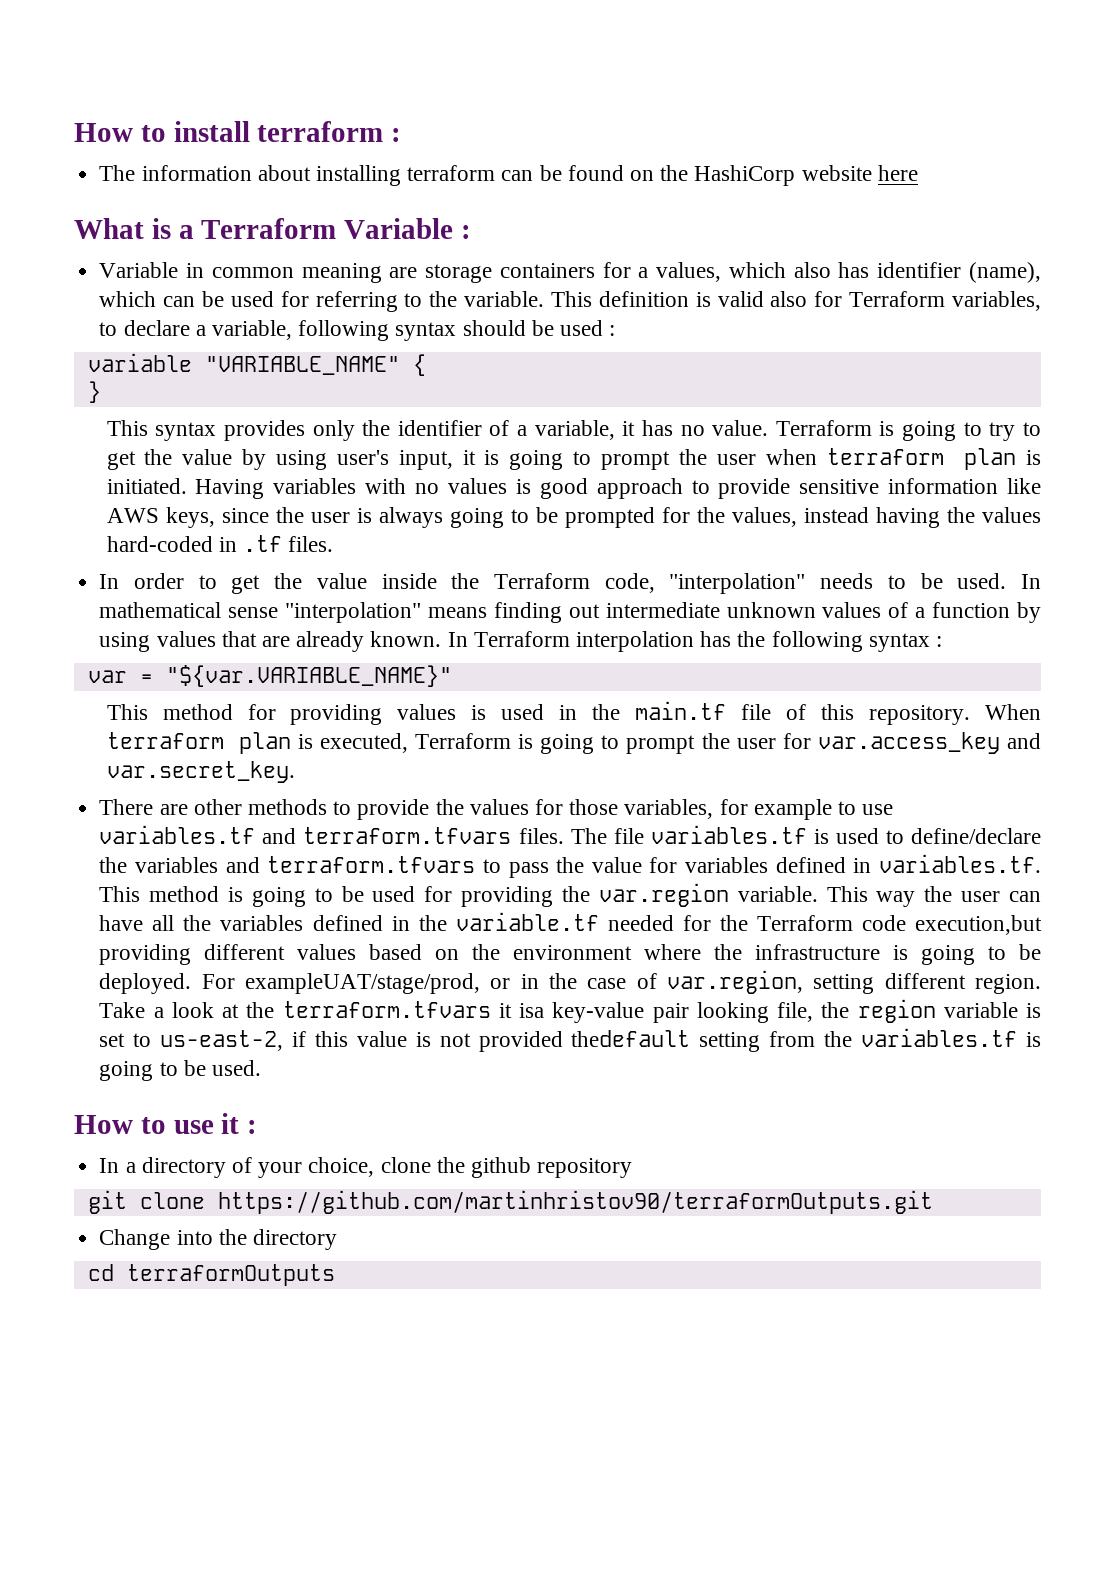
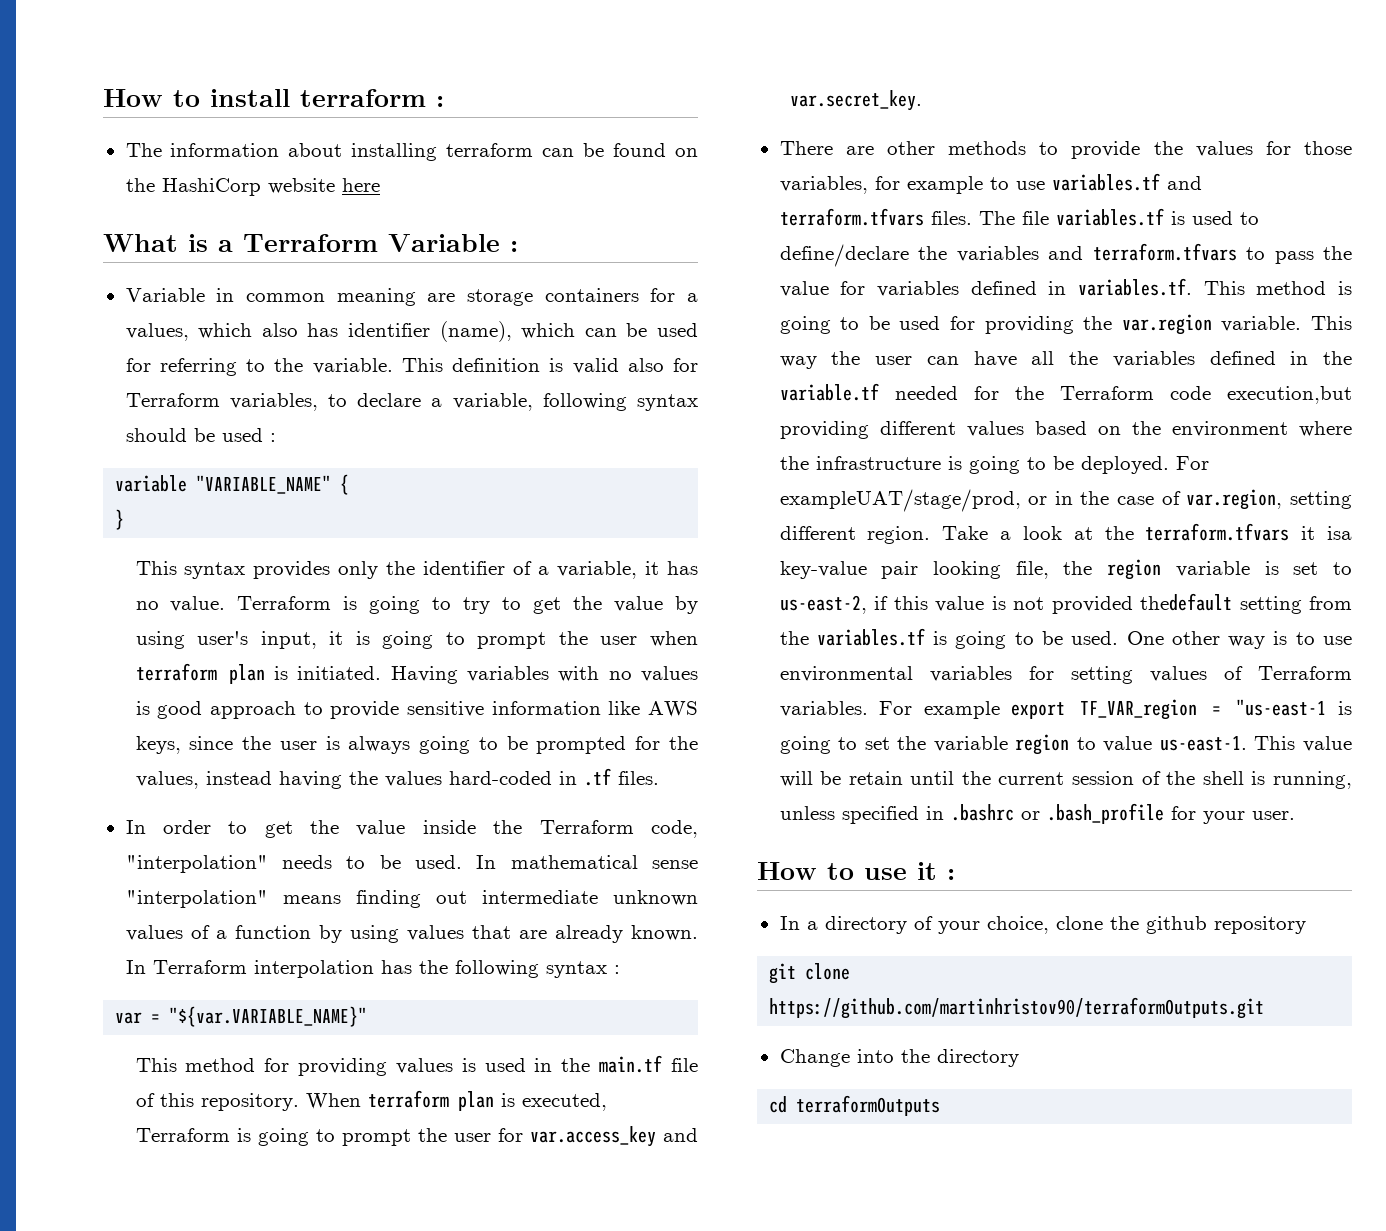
+ One other way is to use environmental variables for setting values of Terraform variables. For example export TF_VAR_region = "us-east-1 is going to set the variable region to value us-east-1. This value will be retain until the current session of the shell is running, unless specified in .bashrc or .bash_profile for your user.

